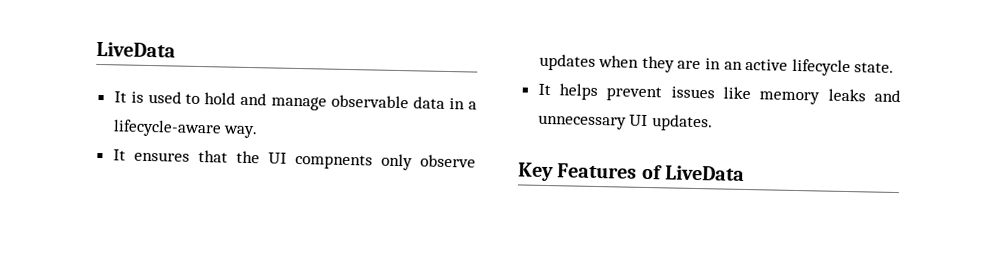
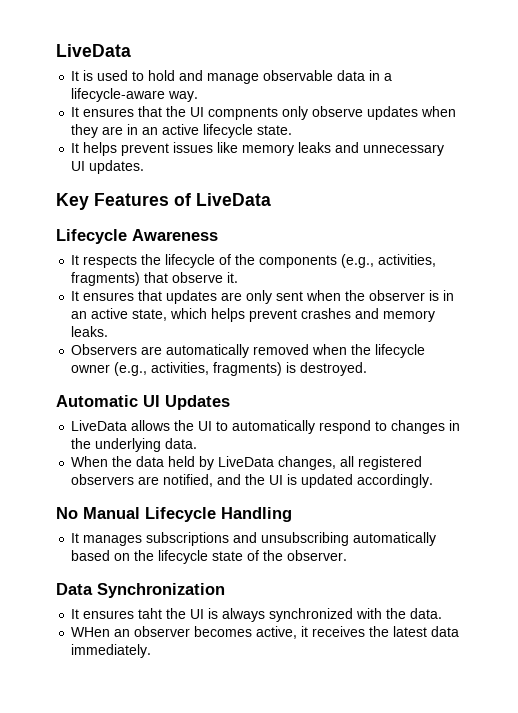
+ Lifecycle Awareness
+ It respects the lifecycle of the components (e.g., activities, fragments) that observe it.
+ It ensures that updates are only sent when the observer is in an active state, which helps prevent crashes and memory leaks.
+ Observers are automatically removed when the lifecycle owner (e.g., activities, fragments) is destroyed.
+ Automatic UI Updates
+ LiveData allows the UI to automatically respond to changes in the underlying data.
+ When the data held by LiveData changes, all registered observers are notified, and the UI is updated accordingly.
+ No Manual Lifecycle Handling
+ It manages subscriptions and unsubscribing automatically based on the lifecycle state of the observer.
+ Data Synchronization
+ It ensures taht the UI is always synchronized with the data.
+ WHen an observer becomes active, it receives the latest data immediately.

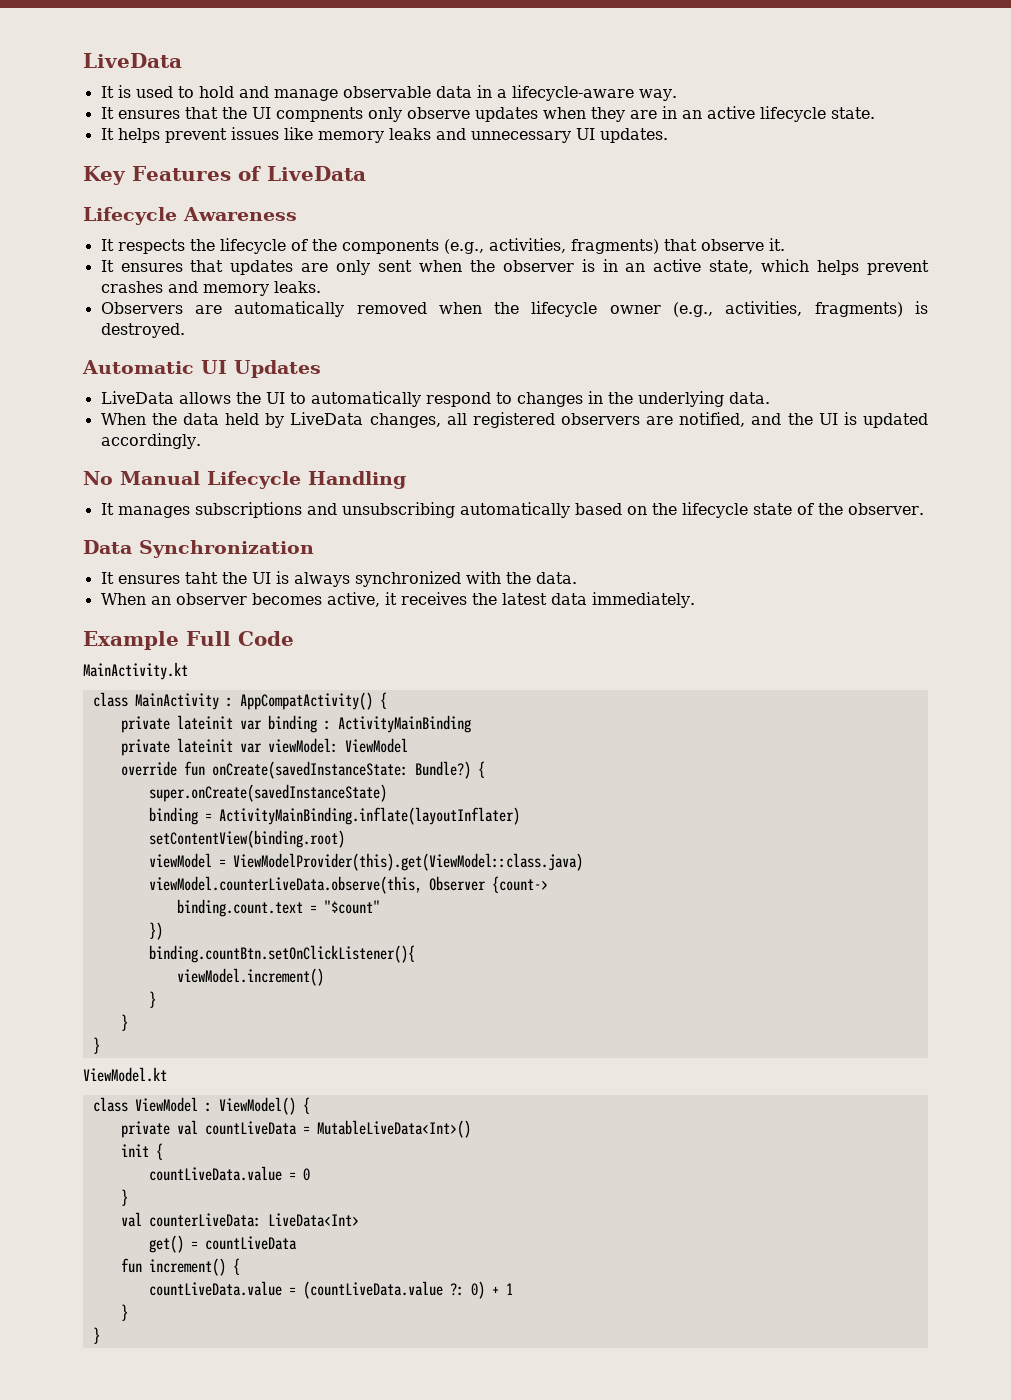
- WHen an observer becomes active, it receives the latest data immediately.
+ When an observer becomes active, it receives the latest data immediately.
+ Example Full Code
+ MainActivity.kt
+ class MainActivity : AppCompatActivity() {
+ private lateinit var binding : ActivityMainBinding
+ private lateinit var viewModel: ViewModel
+ override fun onCreate(savedInstanceState: Bundle?) {
+ super.onCreate(savedInstanceState)
+ binding = ActivityMainBinding.inflate(layoutInflater)
+ setContentView(binding.root)
+ viewModel = ViewModelProvider(this).get(ViewModel::class.java)
+ viewModel.counterLiveData.observe(this, Observer {count->
+ binding.count.text = "$count"
+ })
+ binding.countBtn.setOnClickListener(){
+ viewModel.increment()
+ }
+ }
+ }
+ ViewModel.kt
+ class ViewModel : ViewModel() {
+ private val countLiveData = MutableLiveData<Int>()
+ init {
+ countLiveData.value = 0
+ }
+ val counterLiveData: LiveData<Int>
+ get() = countLiveData
+ fun increment() {
+ countLiveData.value = (countLiveData.value ?: 0) + 1
+ }
+ }

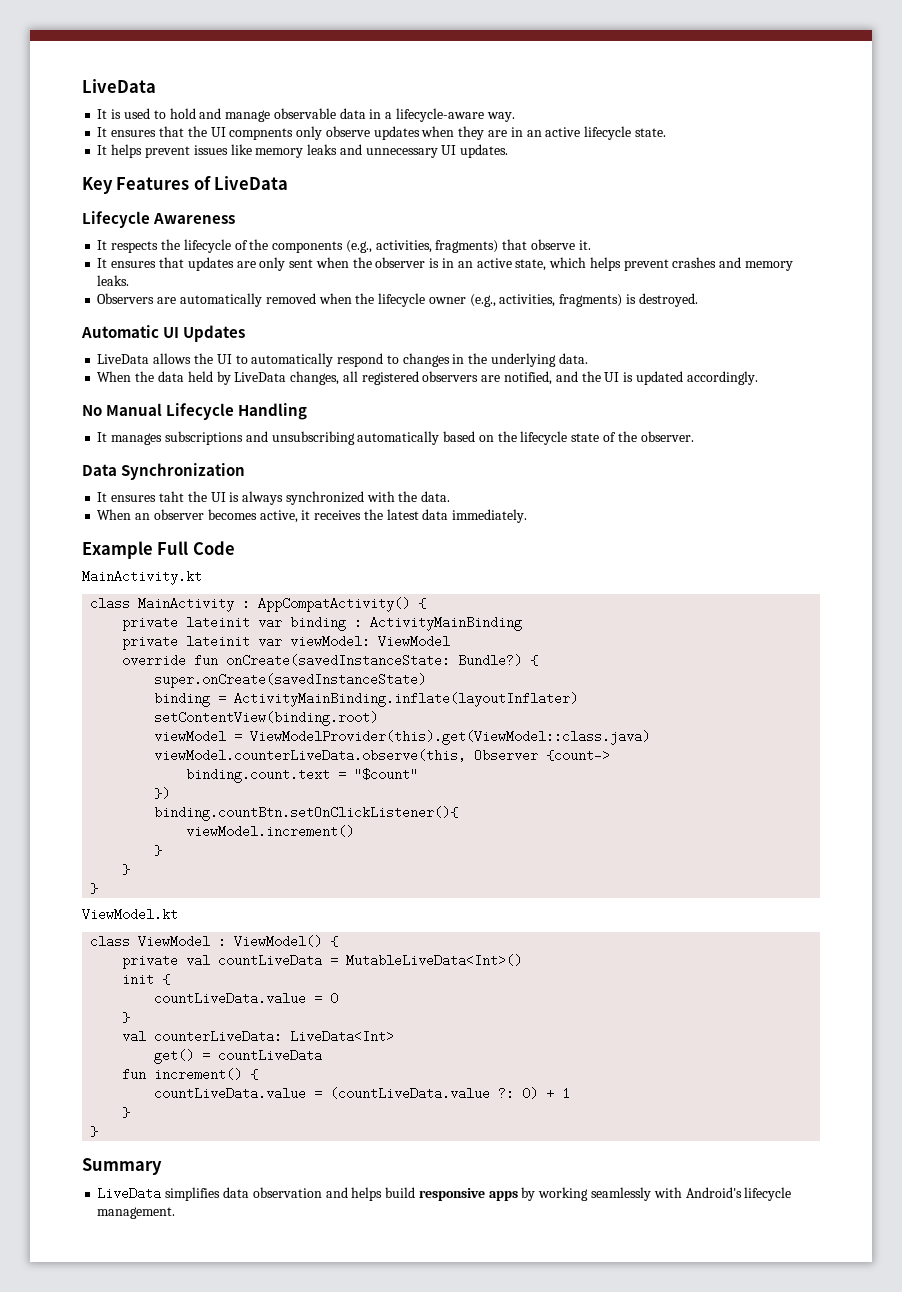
+ Summary
+ LiveData simplifies data observation and helps build responsive apps by working seamlessly with Android's lifecycle management.

